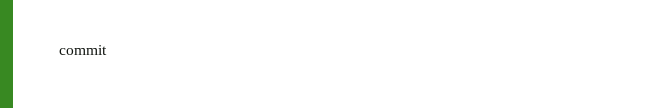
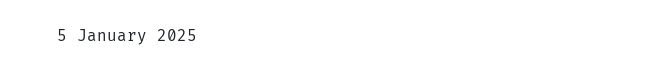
- commit
+ 5 January 2025

